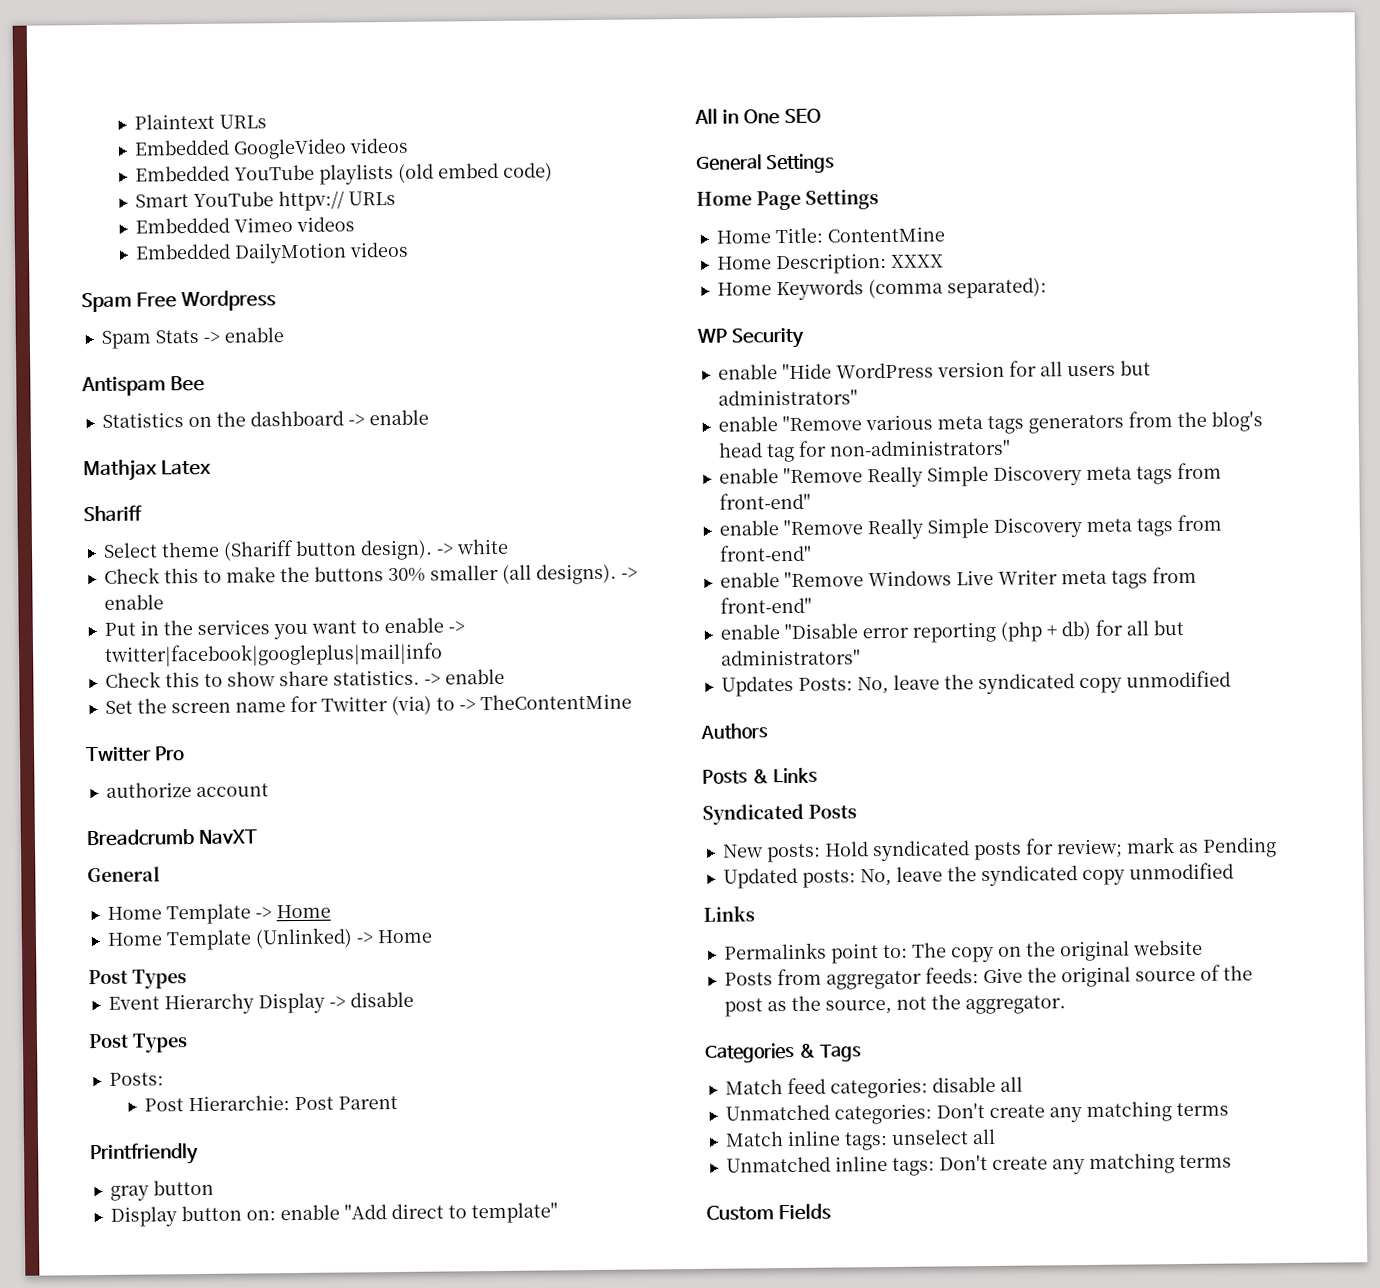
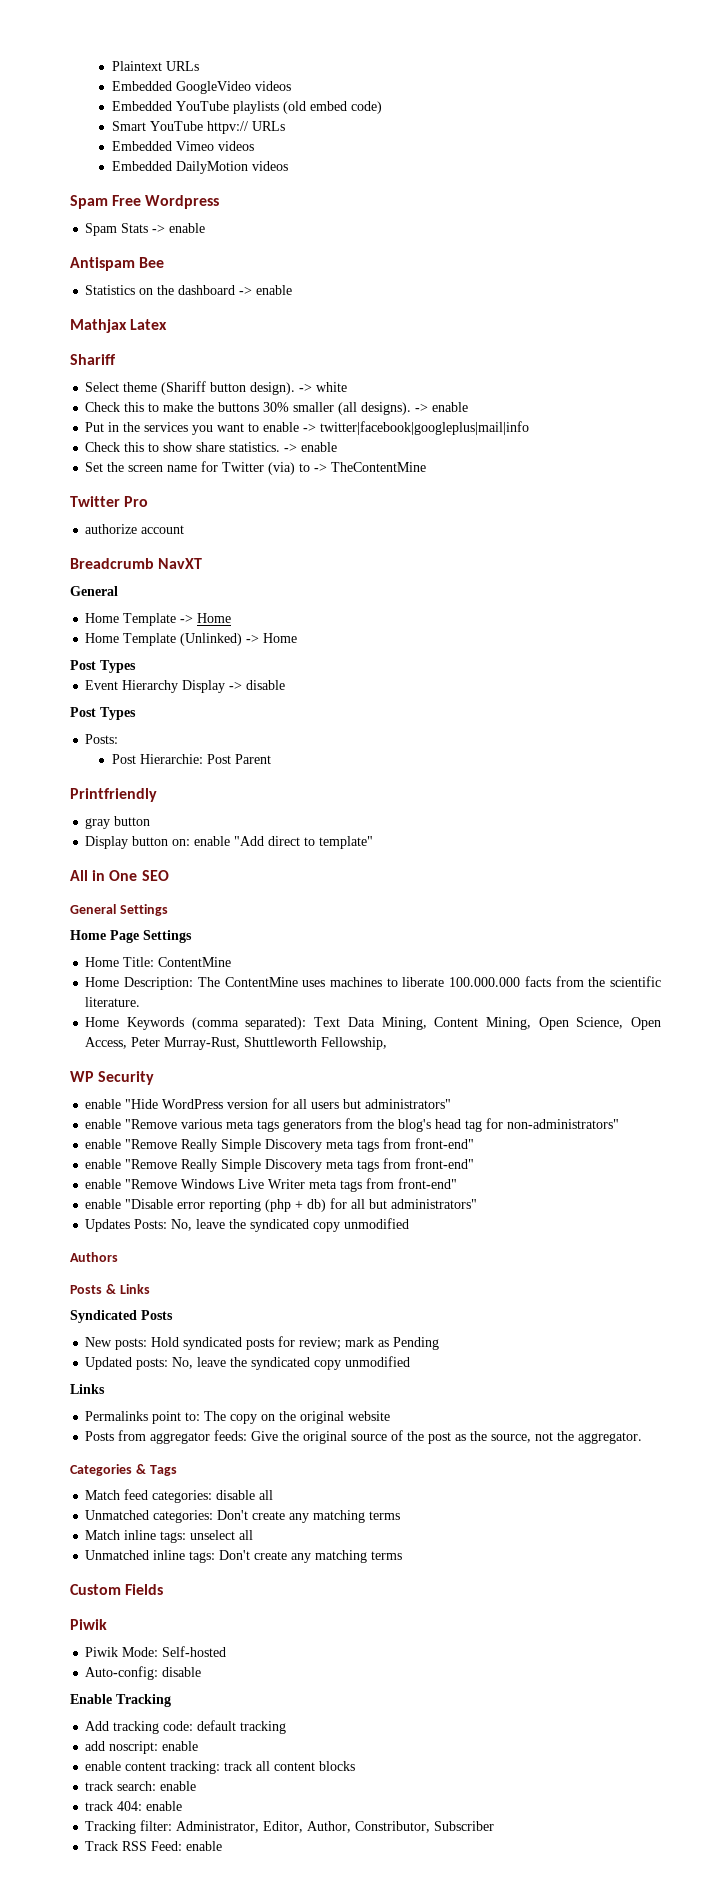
- Home Description: XXXX
- Home Keywords (comma separated):
+ Home Description: The ContentMine uses machines to liberate 100.000.000 facts from the scientific literature.
+ Home Keywords (comma separated): Text Data Mining, Content Mining, Open Science, Open Access, Peter Murray-Rust, Shuttleworth Fellowship,
  Custom Fields
+ Piwik
+ Piwik Mode: Self-hosted
+ Auto-config: disable
+ Enable Tracking
+ Add tracking code: default tracking
+ add noscript: enable
+ enable content tracking: track all content blocks
+ track search: enable
+ track 404: enable
+ Tracking filter: Administrator, Editor, Author, Constributor, Subscriber
+ Track RSS Feed: enable

